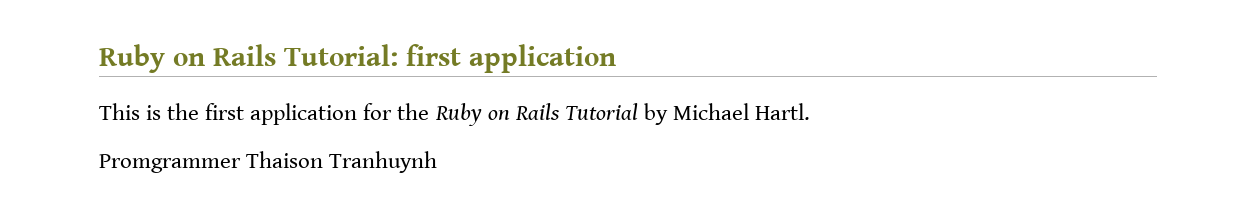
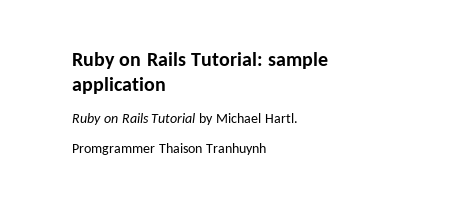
- Ruby on Rails Tutorial: first application
+ Ruby on Rails Tutorial: sample application
- This is the first application for the Ruby on Rails Tutorial by Michael Hartl.
+ Ruby on Rails Tutorial by Michael Hartl.

